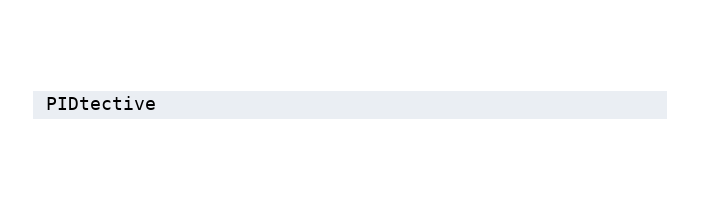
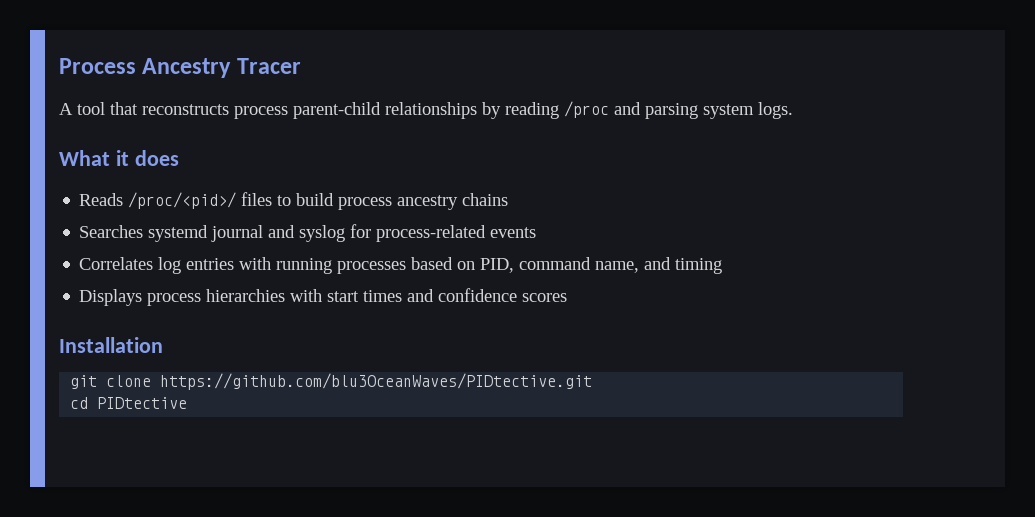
- PIDtective
+ Process Ancestry Tracer
+ A tool that reconstructs process parent-child relationships by reading /proc and parsing system logs.
+ What it does
+ Reads /proc/<pid>/ files to build process ancestry chains
+ Searches systemd journal and syslog for process-related events
+ Correlates log entries with running processes based on PID, command name, and timing
+ Displays process hierarchies with start times and confidence scores
+ Installation
+ git clone https://github.com/blu3OceanWaves/PIDtective.git
+ cd PIDtective

